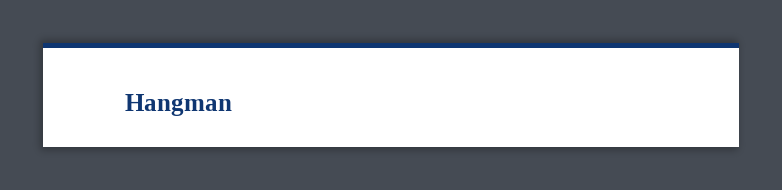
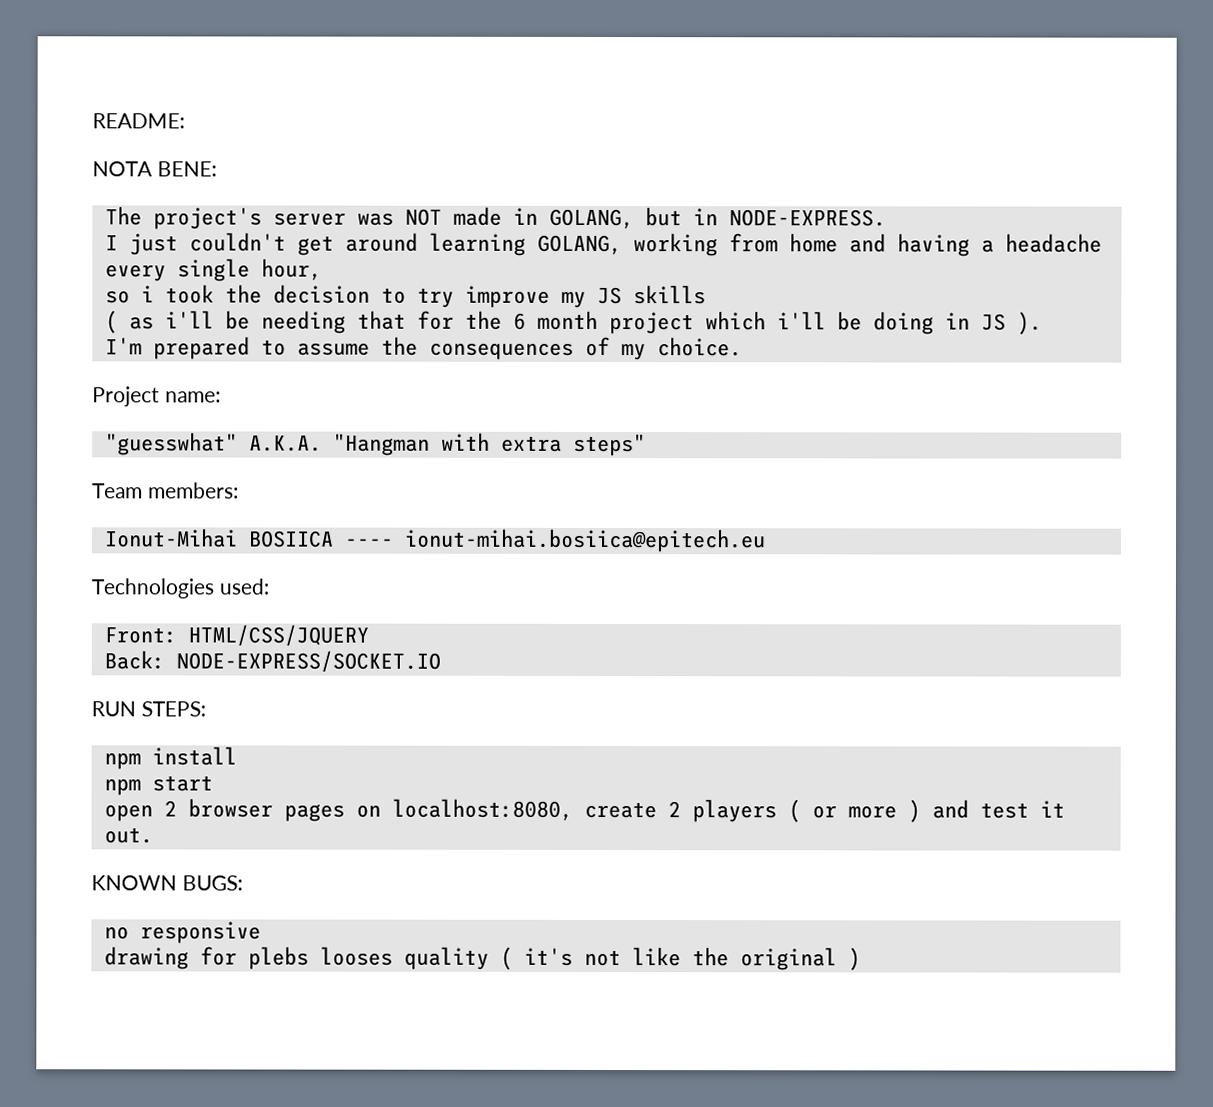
- Hangman
+ README:
+ NOTA BENE:
+ The project's server was NOT made in GOLANG, but in NODE-EXPRESS.
+ I just couldn't get around learning GOLANG, working from home and having a headache every single hour,
+ so i took the decision to try improve my JS skills
+ ( as i'll be needing that for the 6 month project which i'll be doing in JS ).
+ I'm prepared to assume the consequences of my choice.
+ Project name:
+ "guesswhat" A.K.A. "Hangman with extra steps"
+ Team members:
+ Ionut-Mihai BOSIICA ---- ionut-mihai.bosiica@epitech.eu
+ Technologies used:
+ Front: HTML/CSS/JQUERY
+ Back: NODE-EXPRESS/SOCKET.IO
+ RUN STEPS:
+ npm install
+ npm start
+ open 2 browser pages on localhost:8080, create 2 players ( or more ) and test it out.
+ KNOWN BUGS:
+ no responsive
+ drawing for plebs looses quality ( it's not like the original )

